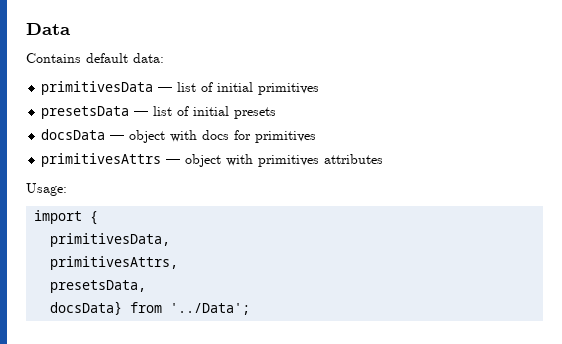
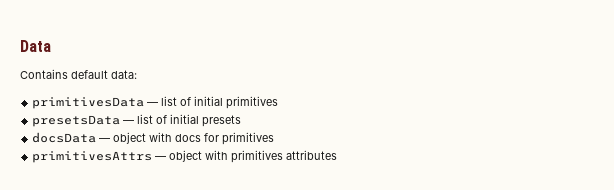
- Usage:
- import {
- primitivesData,
- primitivesAttrs,
- presetsData,
- docsData} from '../Data';

